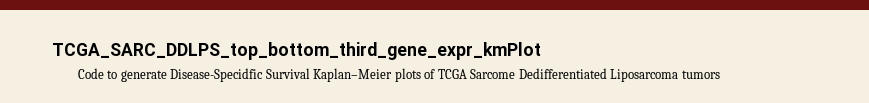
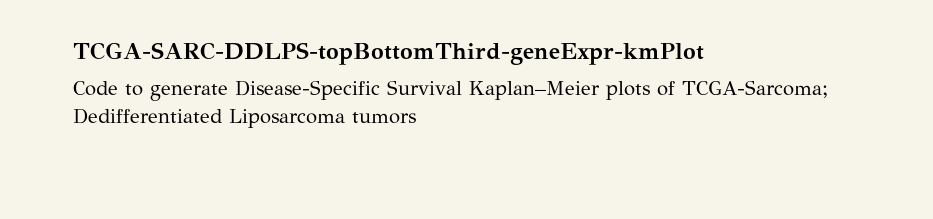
- TCGA_SARC_DDLPS_top_bottom_third_gene_expr_kmPlot
+ TCGA-SARC-DDLPS-topBottomThird-geneExpr-kmPlot
- Code to generate Disease-Specidfic Survival Kaplan–Meier plots of TCGA Sarcome Dedifferentiated Liposarcoma tumors
+ Code to generate Disease-Specific Survival Kaplan–Meier plots of TCGA-Sarcoma; Dedifferentiated Liposarcoma tumors

